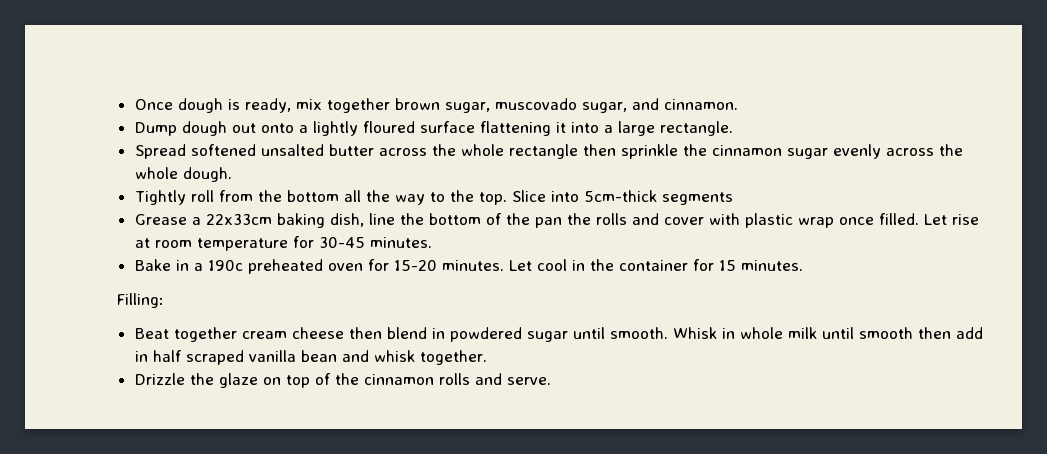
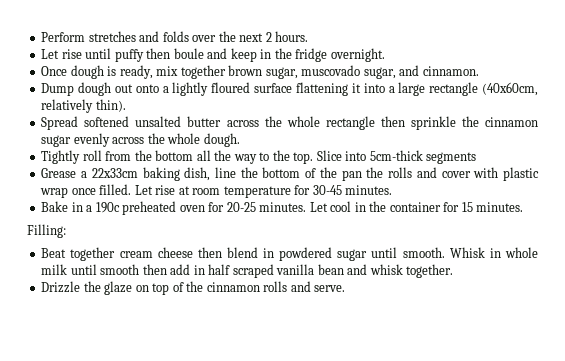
+ Perform stretches and folds over the next 2 hours.
+ Let rise until puffy then boule and keep in the fridge overnight.
- Dump dough out onto a lightly floured surface flattening it into a large rectangle.
+ Dump dough out onto a lightly floured surface flattening it into a large rectangle (40x60cm, relatively thin).
- Bake in a 190c preheated oven for 15-20 minutes.
+ Bake in a 190c preheated oven for 20-25 minutes.

